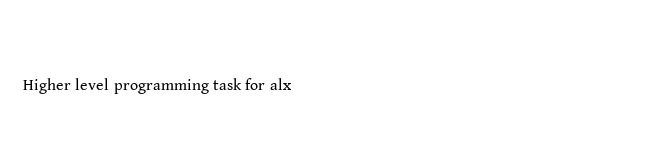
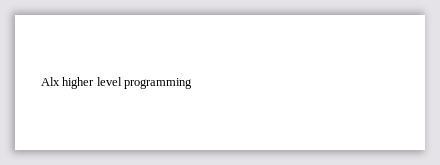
- Higher level programming task for alx
+ Alx higher level programming

